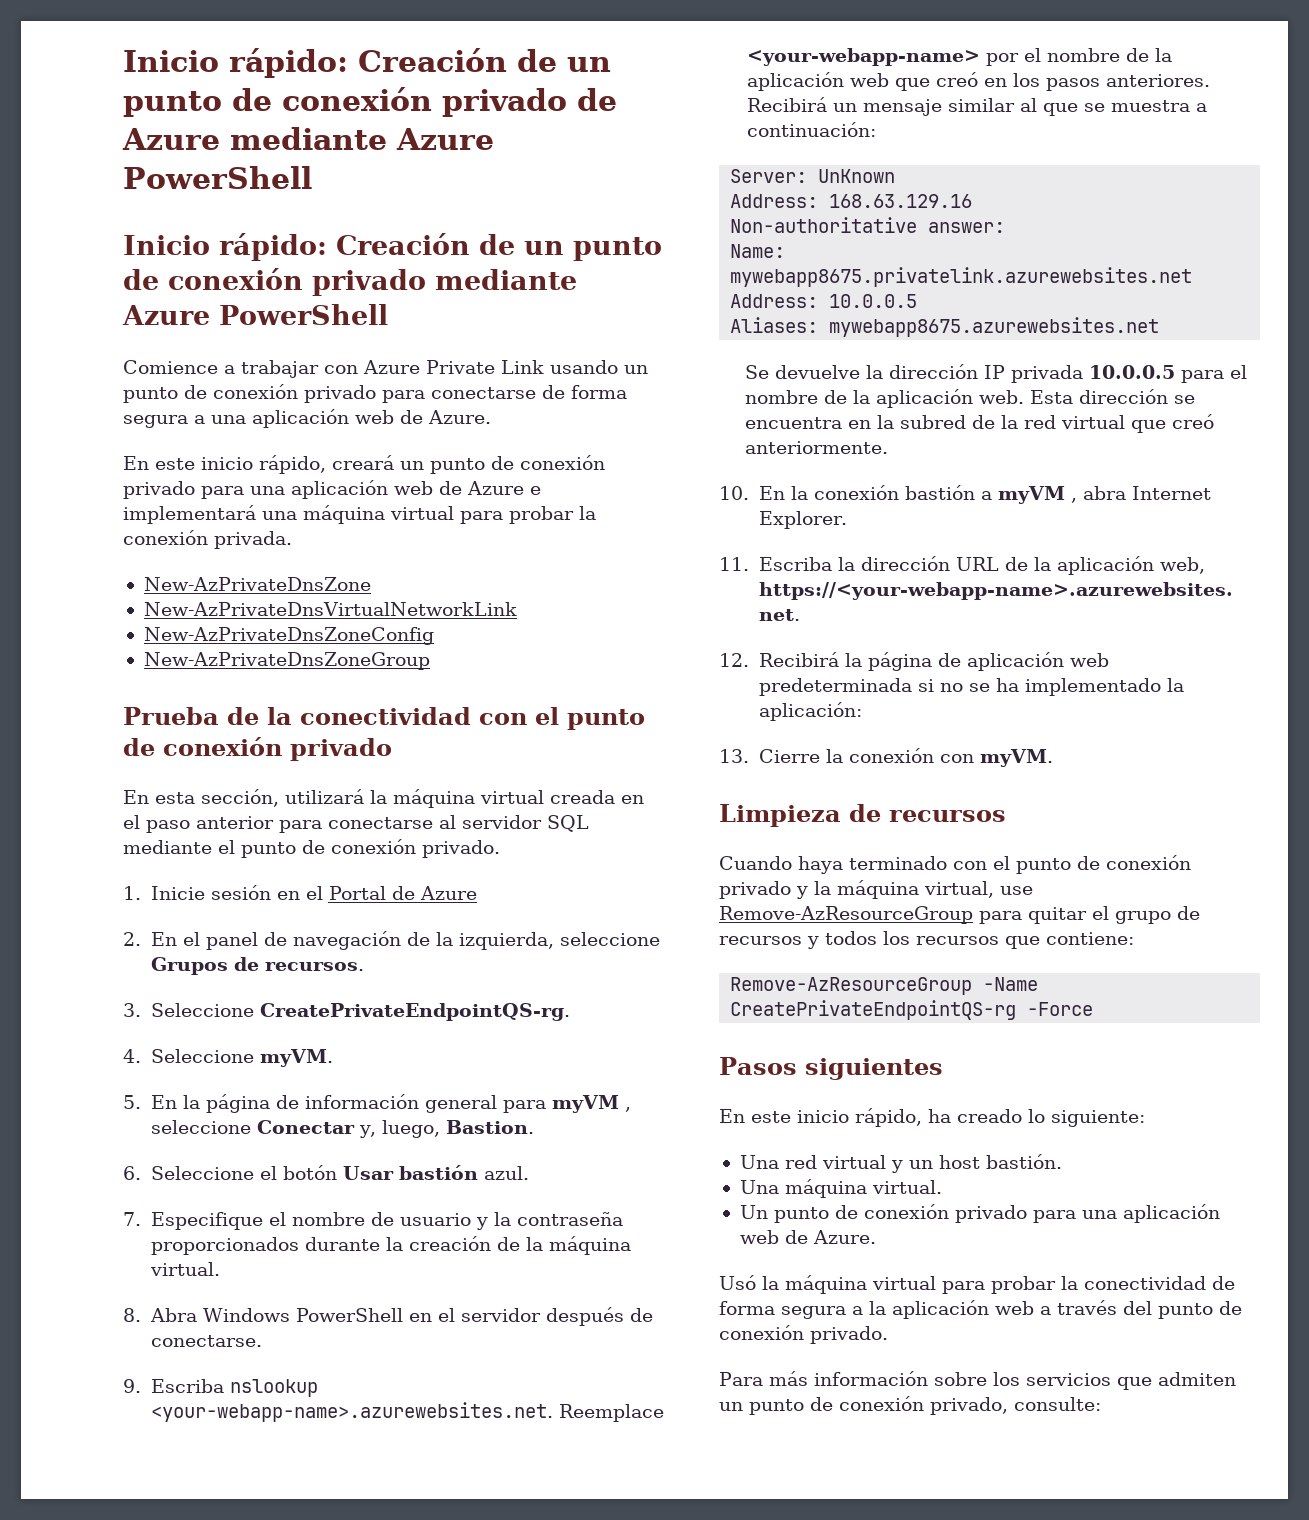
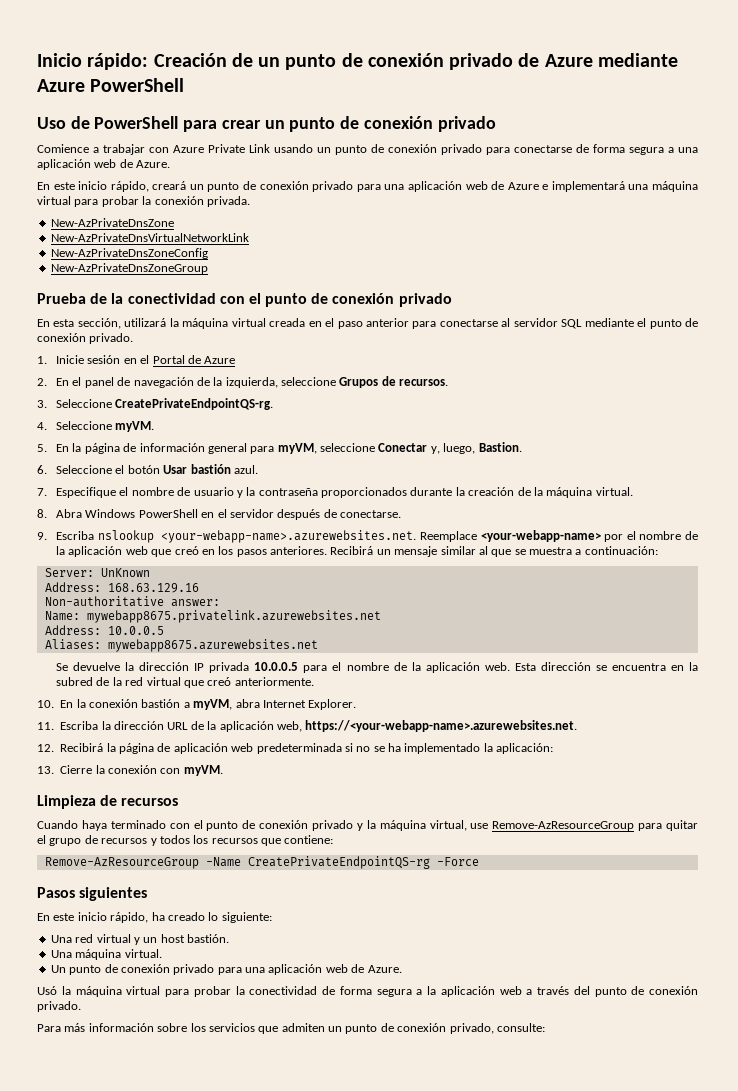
- Inicio rápido: Creación de un punto de conexión privado mediante Azure PowerShell
+ Uso de PowerShell para crear un punto de conexión privado
- 5. En la página de información general para myVM , seleccione Conectar y, luego, Bastion.
+ 5. En la página de información general para myVM, seleccione Conectar y, luego, Bastion.
- 10. En la conexión bastión a myVM , abra Internet Explorer.
+ 10. En la conexión bastión a myVM, abra Internet Explorer.

